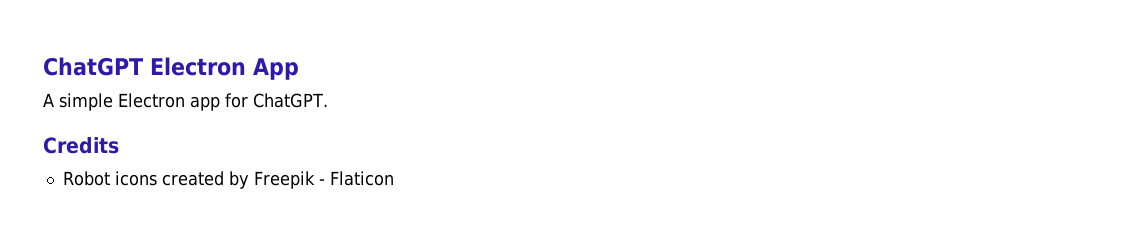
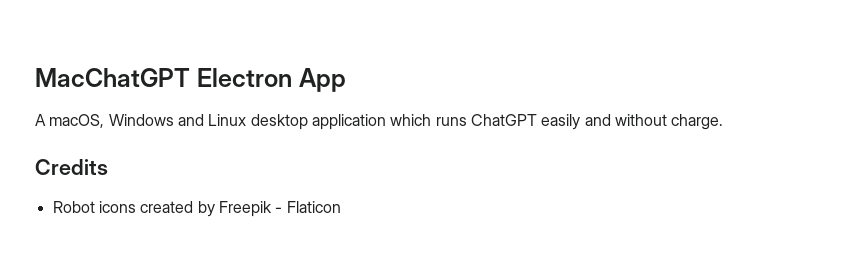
- ChatGPT Electron App
+ MacChatGPT Electron App
- A simple Electron app for ChatGPT.
+ A macOS, Windows and Linux desktop application which runs ChatGPT easily and without charge.

